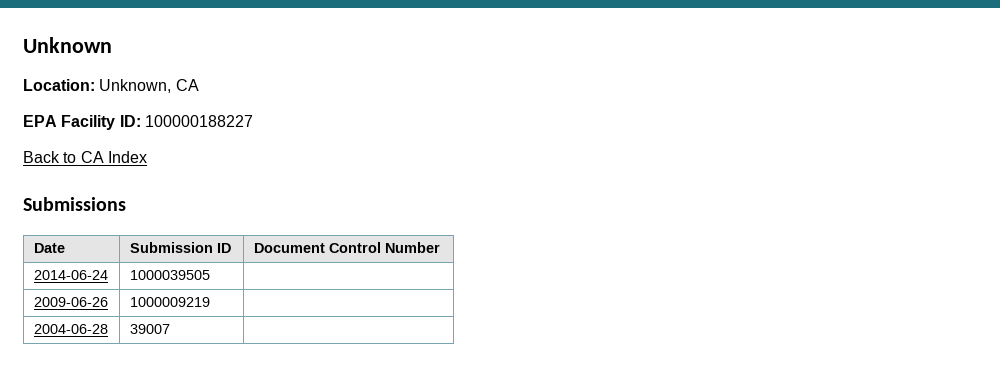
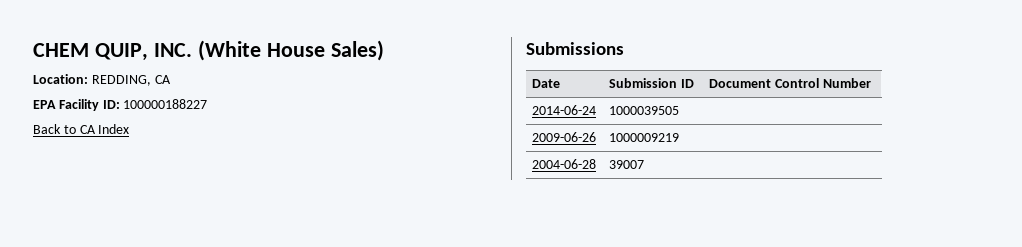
- Unknown
+ CHEM QUIP, INC. (White House Sales)
- Location: Unknown, CA
+ Location: REDDING, CA

